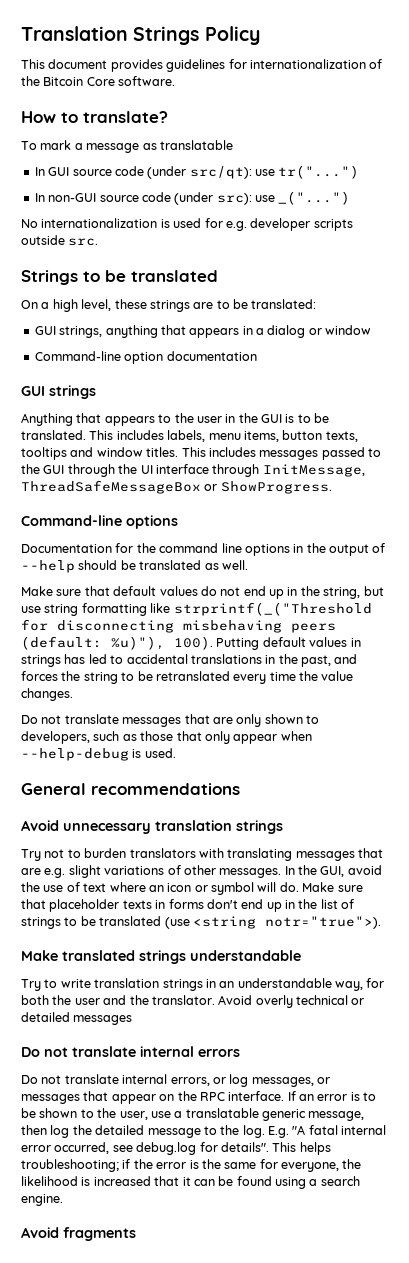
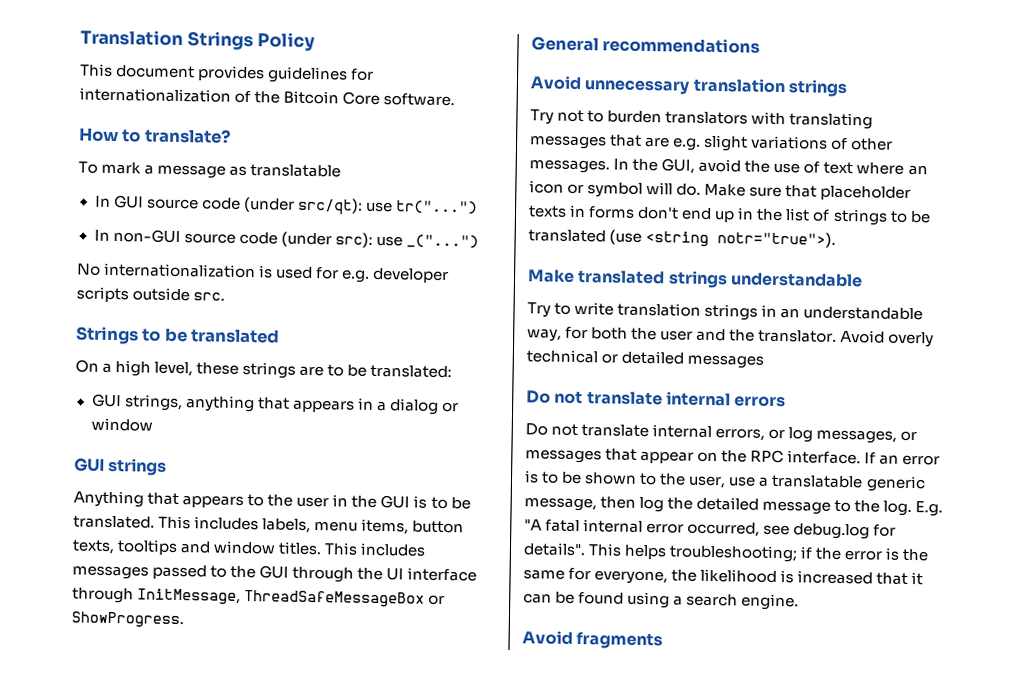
- Command-line option documentation
- Command-line options
- Documentation for the command line options in the output of --help should be translated as well.
- Make sure that default values do not end up in the string, but use string formatting like strprintf(_("Threshold for disconnecting misbehaving peers (default: %u)"), 100). Putting default values in strings has led to accidental translations in the past, and forces the string to be retranslated every time the value changes.
- Do not translate messages that are only shown to developers, such as those that only appear when --help-debug is used.

